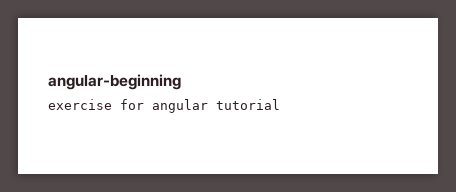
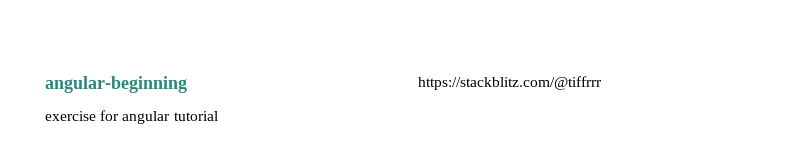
- exercise for angular tutorial
+ exercise for angular tutorial https://stackblitz.com/@tiffrrr

